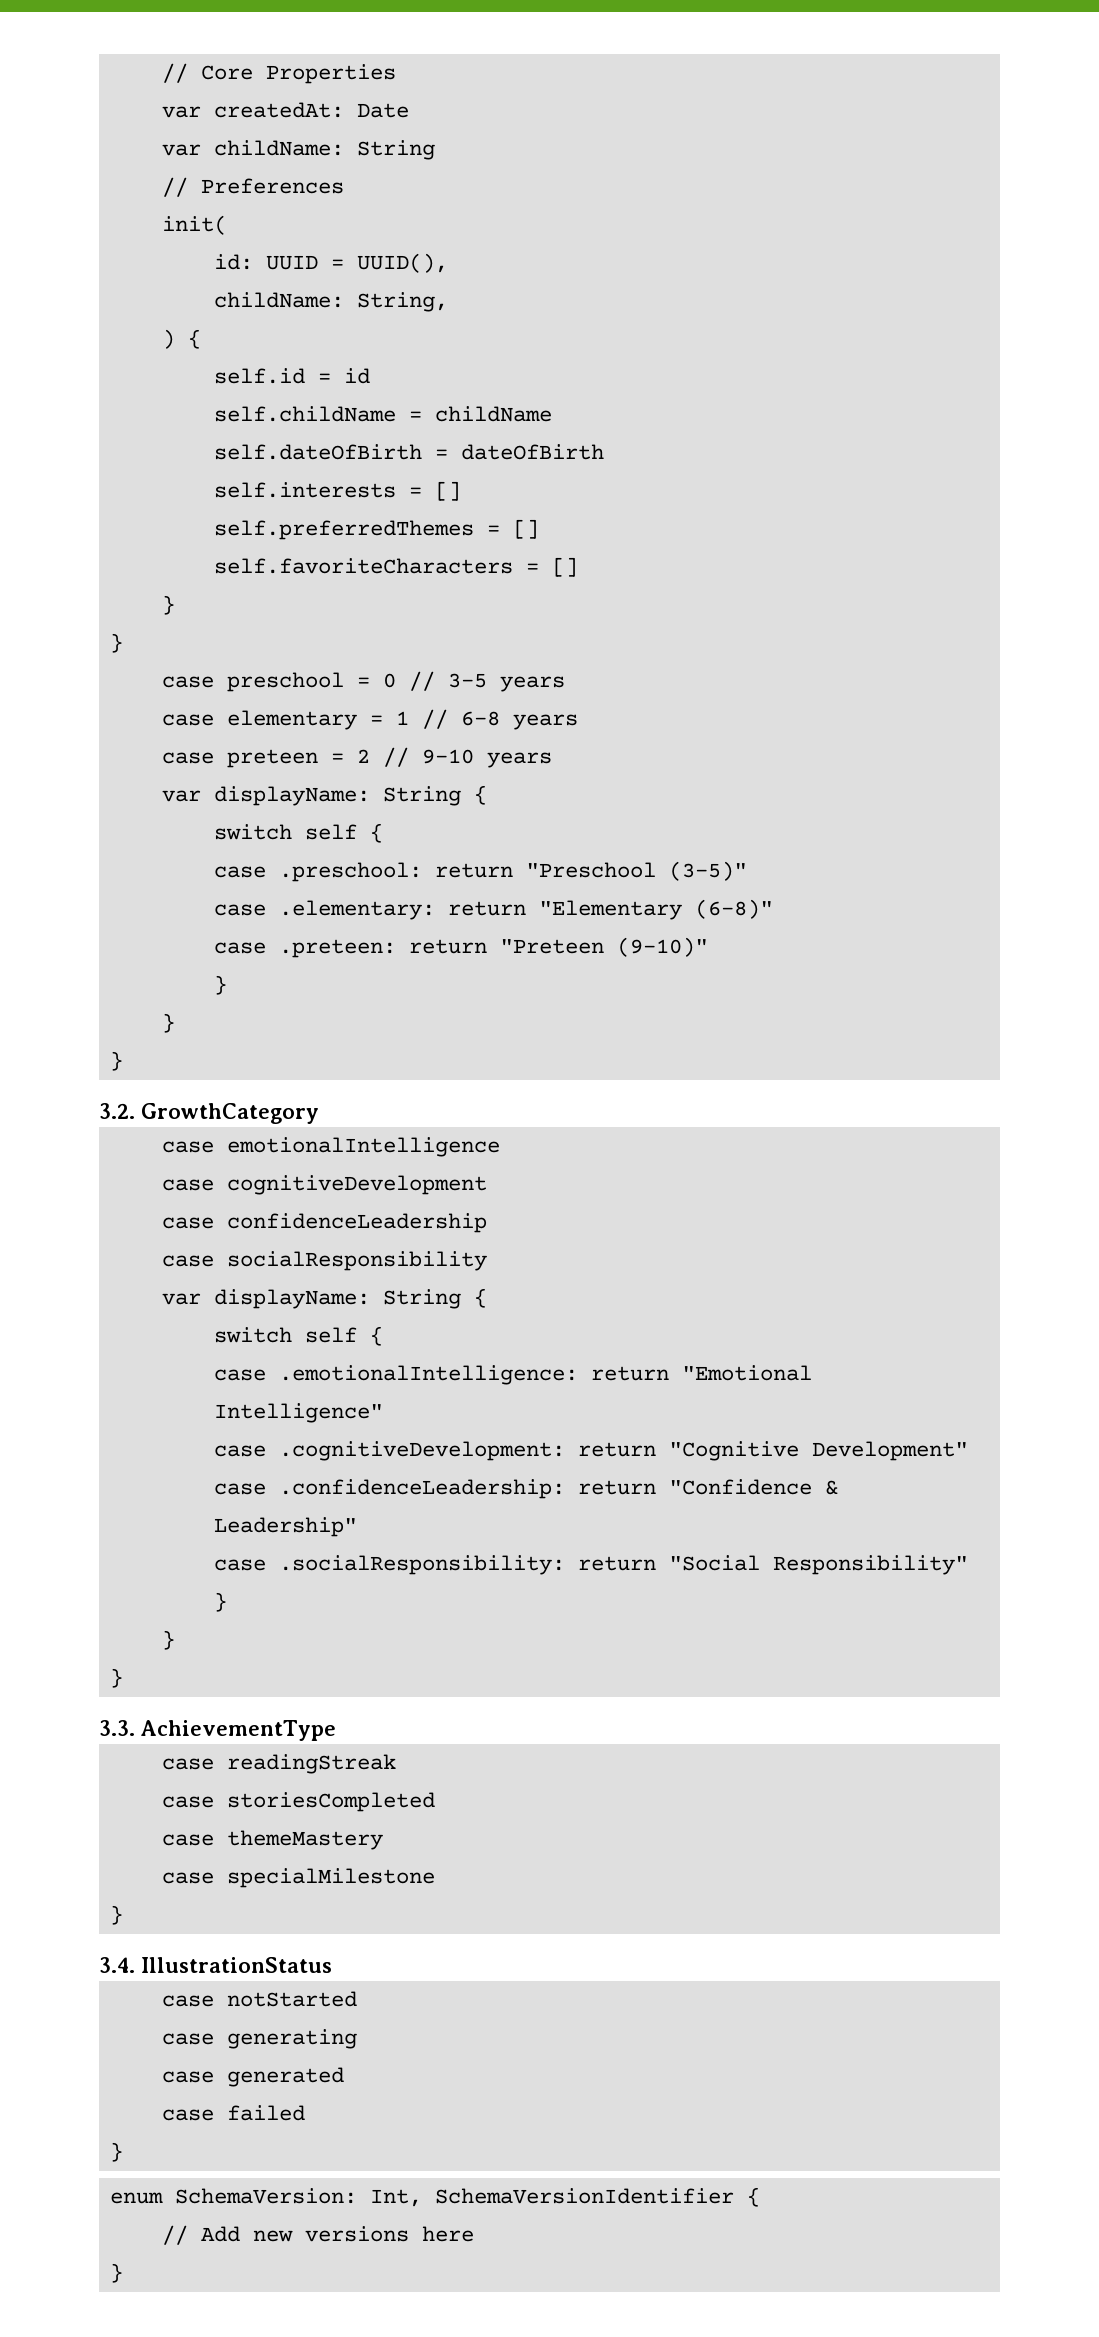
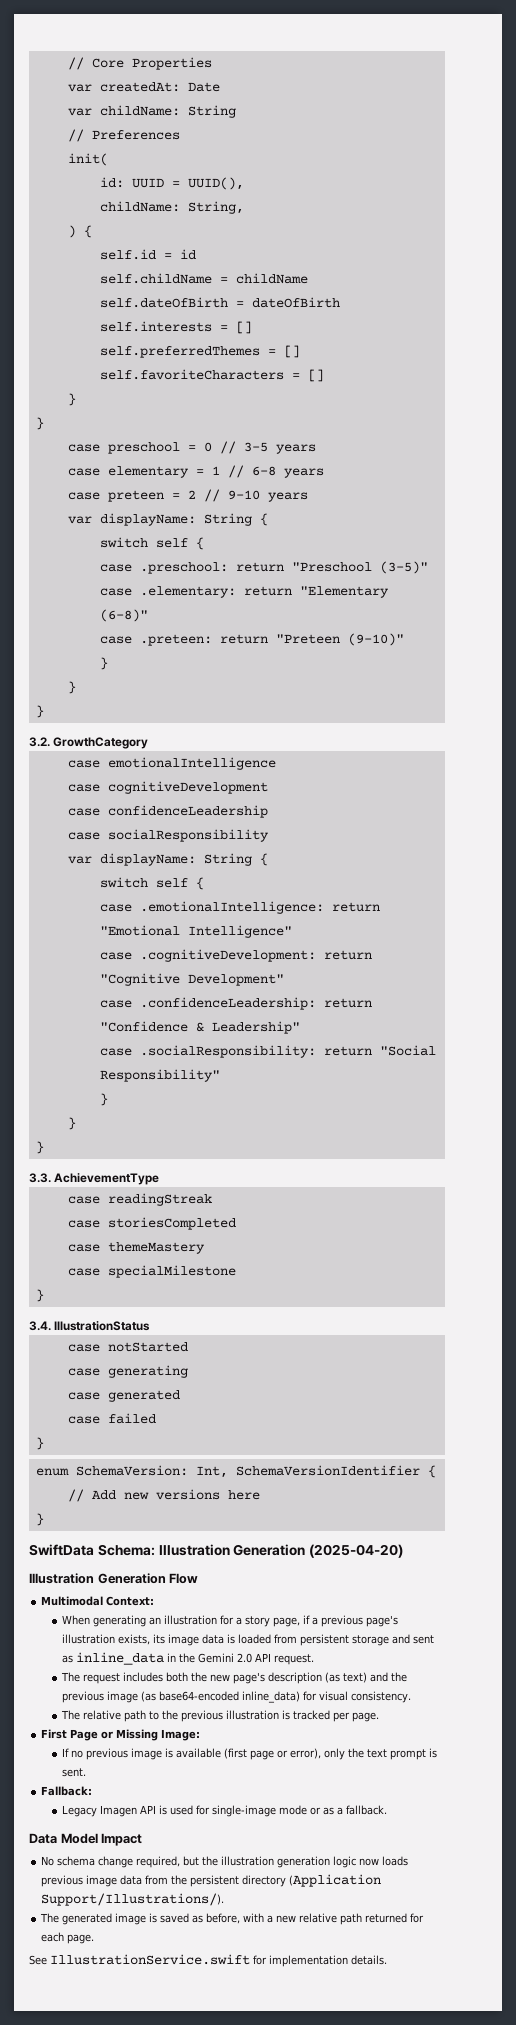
+ SwiftData Schema: Illustration Generation (2025-04-20)
+ Illustration Generation Flow
+ Multimodal Context:
+ When generating an illustration for a story page, if a previous page's illustration exists, its image data is loaded from persistent storage and sent as inline_data in the Gemini 2.0 API request.
+ The request includes both the new page's description (as text) and the previous image (as base64-encoded inline_data) for visual consistency.
+ The relative path to the previous illustration is tracked per page.
+ First Page or Missing Image:
+ If no previous image is available (first page or error), only the text prompt is sent.
+ Fallback:
+ Legacy Imagen API is used for single-image mode or as a fallback.
+ Data Model Impact
+ No schema change required, but the illustration generation logic now loads previous image data from the persistent directory (Application Support/Illustrations/).
+ The generated image is saved as before, with a new relative path returned for each page.
+ See IllustrationService.swift for implementation details.

